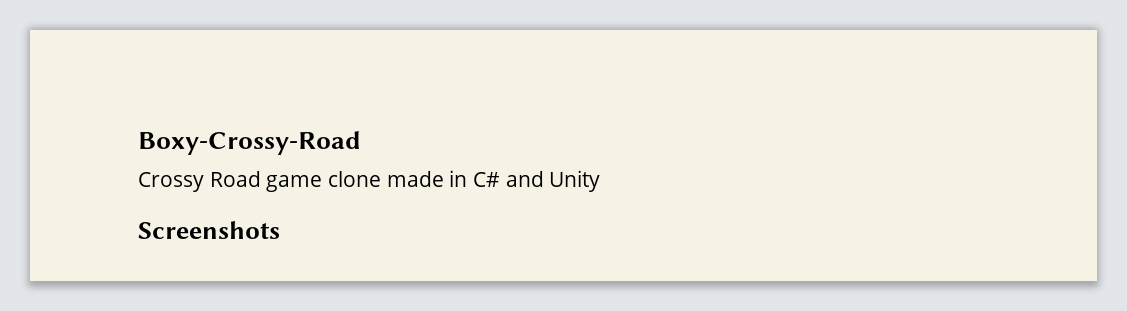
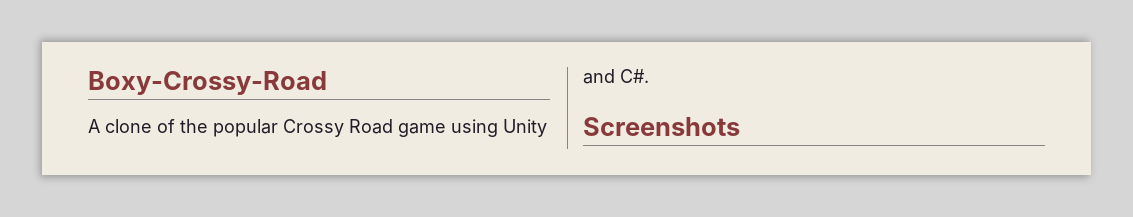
- Crossy Road game clone made in C# and Unity
+ A clone of the popular Crossy Road game using Unity and C#.

